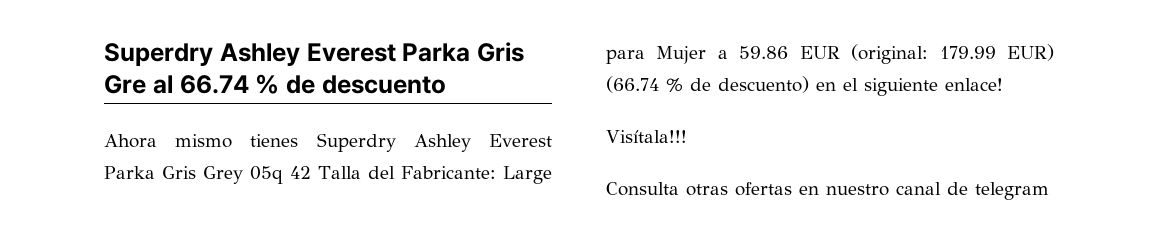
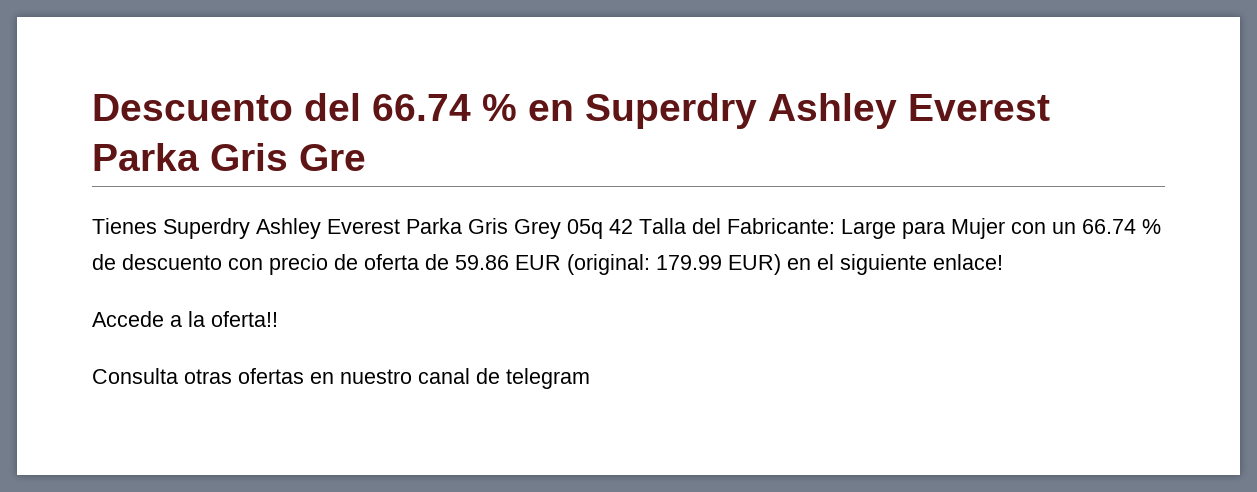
- Superdry Ashley Everest Parka Gris Gre al 66.74 % de descuento
- Ahora mismo tienes Superdry Ashley Everest Parka Gris Grey 05q 42 Talla del Fabricante: Large para Mujer a 59.86 EUR (original: 179.99 EUR) (66.74 % de descuento) en el siguiente enlace!
+ Descuento del 66.74 % en Superdry Ashley Everest Parka Gris Gre
+ Tienes Superdry Ashley Everest Parka Gris Grey 05q 42 Talla del Fabricante: Large para Mujer con un 66.74 % de descuento con precio de oferta de 59.86 EUR (original: 179.99 EUR) en el siguiente enlace!
- Visítala!!!
+ Accede a la oferta!!

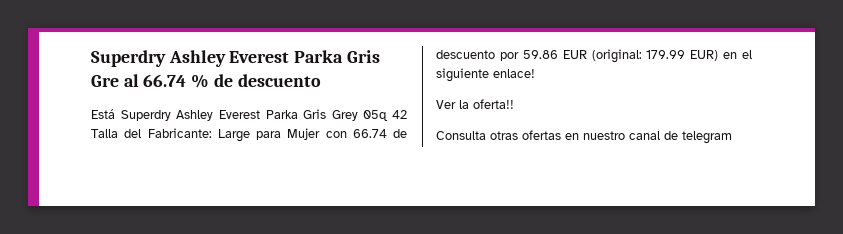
- Descuento del 66.74 % en Superdry Ashley Everest Parka Gris Gre
- Tienes Superdry Ashley Everest Parka Gris Grey 05q 42 Talla del Fabricante: Large para Mujer con un 66.74 % de descuento con precio de oferta de 59.86 EUR (original: 179.99 EUR) en el siguiente enlace!
+ Superdry Ashley Everest Parka Gris Gre al 66.74 % de descuento
+ Está Superdry Ashley Everest Parka Gris Grey 05q 42 Talla del Fabricante: Large para Mujer con 66.74 de descuento por 59.86 EUR (original: 179.99 EUR) en el siguiente enlace!
- Accede a la oferta!!
+ Ver la oferta!!

